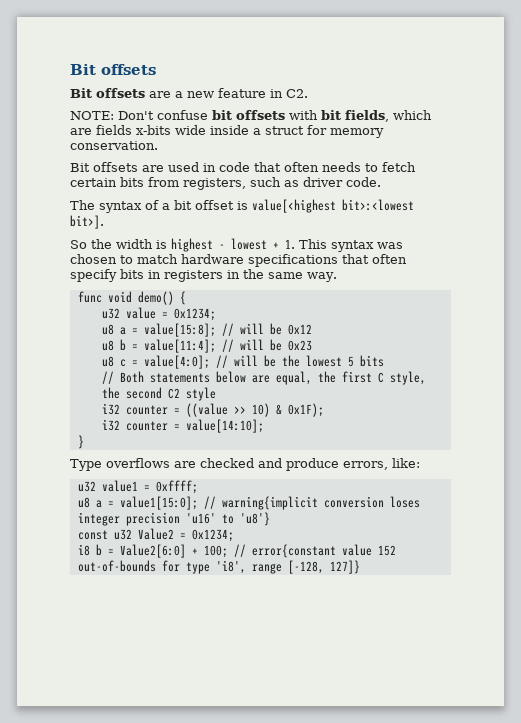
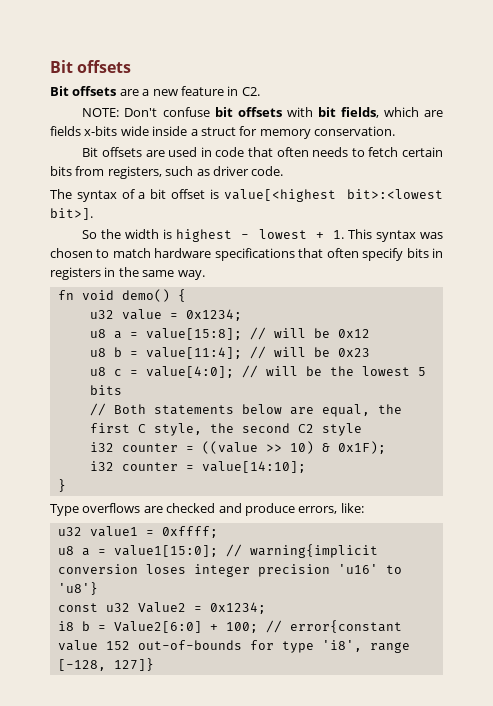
- func void demo() {
+ fn void demo() {

